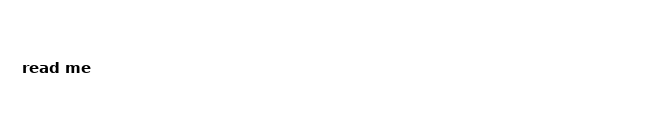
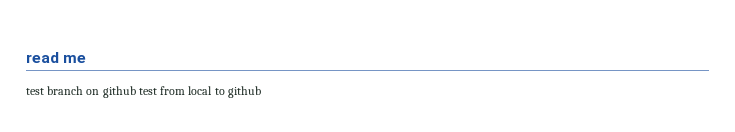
+ test branch on github test from local to github

